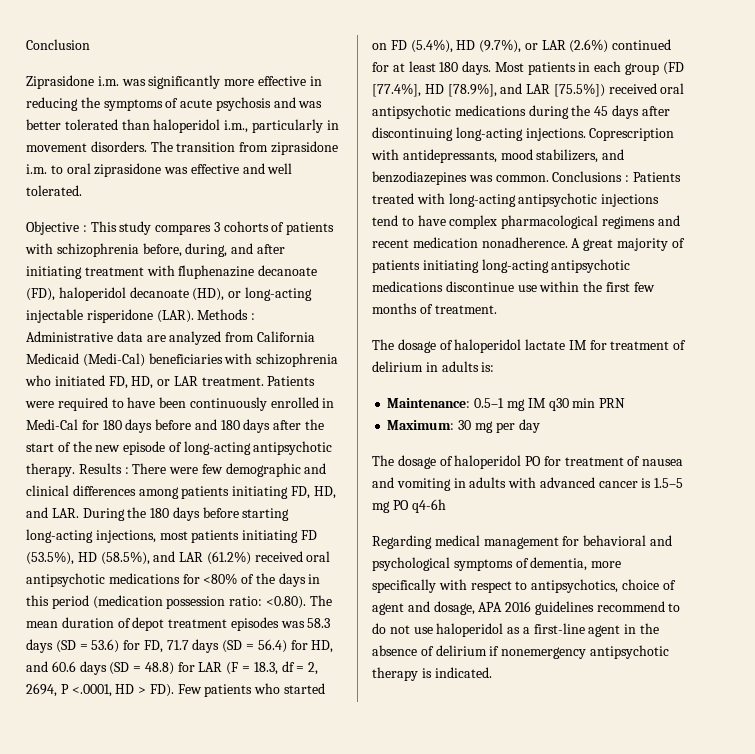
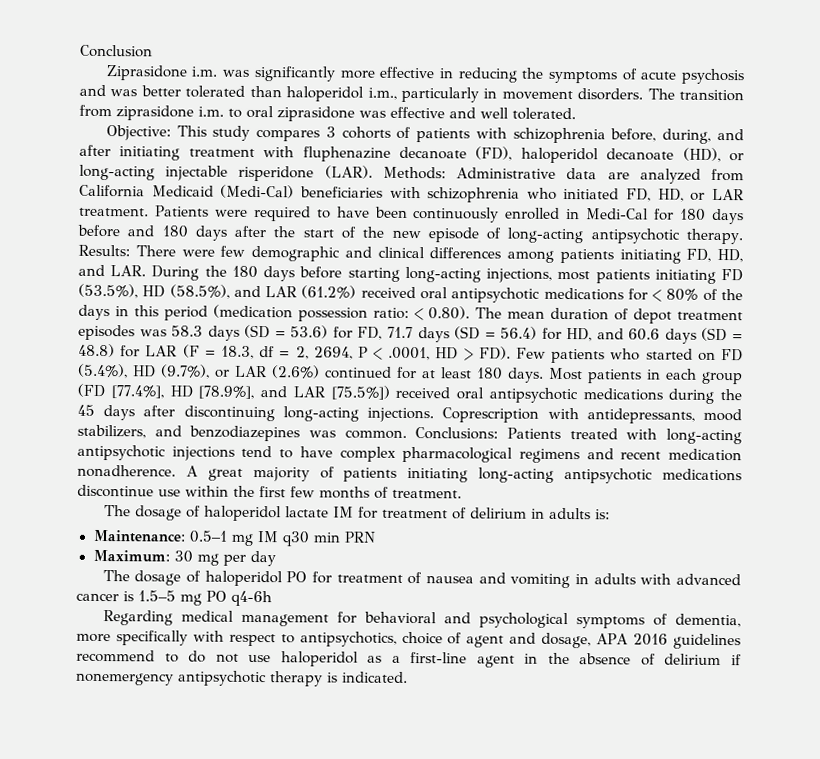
- Objective : This study compares 3 cohorts of patients with schizophrenia before, during, and after initiating treatment with fluphenazine decanoate (FD), haloperidol decanoate (HD), or long-acting injectable risperidone (LAR).
+ Objective: This study compares 3 cohorts of patients with schizophrenia before, during, and after initiating treatment with fluphenazine decanoate (FD), haloperidol decanoate (HD), or long-acting injectable risperidone (LAR).
- Methods : Administrative data are analyzed from California Medicaid (Medi-Cal) beneficiaries with schizophrenia who initiated FD, HD, or LAR treatment.
+ Methods: Administrative data are analyzed from California Medicaid (Medi-Cal) beneficiaries with schizophrenia who initiated FD, HD, or LAR treatment.
- Results :
+ Results:
- There were few demographic and clinical differences among patients initiating FD, HD, and LAR. During the 180 days before starting long-acting injections, most patients initiating FD (53.5%), HD (58.5%), and LAR (61.2%) received oral antipsychotic medications for <80% of the days in this period (medication possession ratio:
+ There were few demographic and clinical differences among patients initiating FD, HD, and LAR. During the 180 days before starting long-acting injections, most patients initiating FD (53.5%), HD (58.5%), and LAR (61.2%) received oral antipsychotic medications for < 80% of the days in this period (medication possession ratio:
- <0.80). The mean duration of depot treatment episodes was 58.3 days (SD = 53.6) for FD, 71.7 days (SD = 56.4) for HD, and 60.6 days (SD = 48.8) for LAR (F = 18.3, df = 2, 2694, P <.0001, HD > FD). Few patients who started on FD (5.4%), HD (9.7%), or LAR (2.6%) continued for at least 180 days.
+ < 0.80). The mean duration of depot treatment episodes was 58.3 days (SD = 53.6) for FD, 71.7 days (SD = 56.4) for HD, and 60.6 days (SD = 48.8) for LAR (F = 18.3, df = 2, 2694, P < .0001, HD > FD). Few patients who started on FD (5.4%), HD (9.7%), or LAR (2.6%) continued for at least 180 days.
- Conclusions : Patients treated with long-acting antipsychotic injections tend to have complex pharmacological regimens and recent medication nonadherence.
+ Conclusions: Patients treated with long-acting antipsychotic injections tend to have complex pharmacological regimens and recent medication nonadherence.

